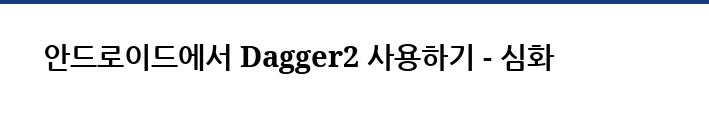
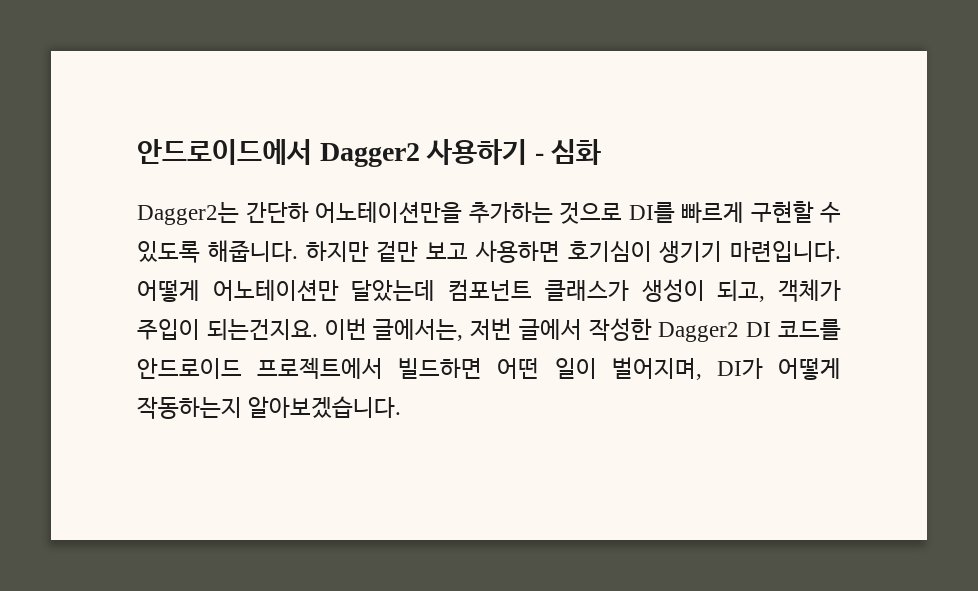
+ Dagger2는 간단하 어노테이션만을 추가하는 것으로 DI를 빠르게 구현할 수 있도록 해줍니다. 하지만 겉만 보고 사용하면 호기심이 생기기 마련입니다. 어떻게 어노테이션만 달았는데 컴포넌트 클래스가 생성이 되고, 객체가 주입이 되는건지요. 이번 글에서는, 저번 글에서 작성한 Dagger2 DI 코드를 안드로이드 프로젝트에서 빌드하면 어떤 일이 벌어지며, DI가 어떻게 작동하는지 알아보겠습니다.

